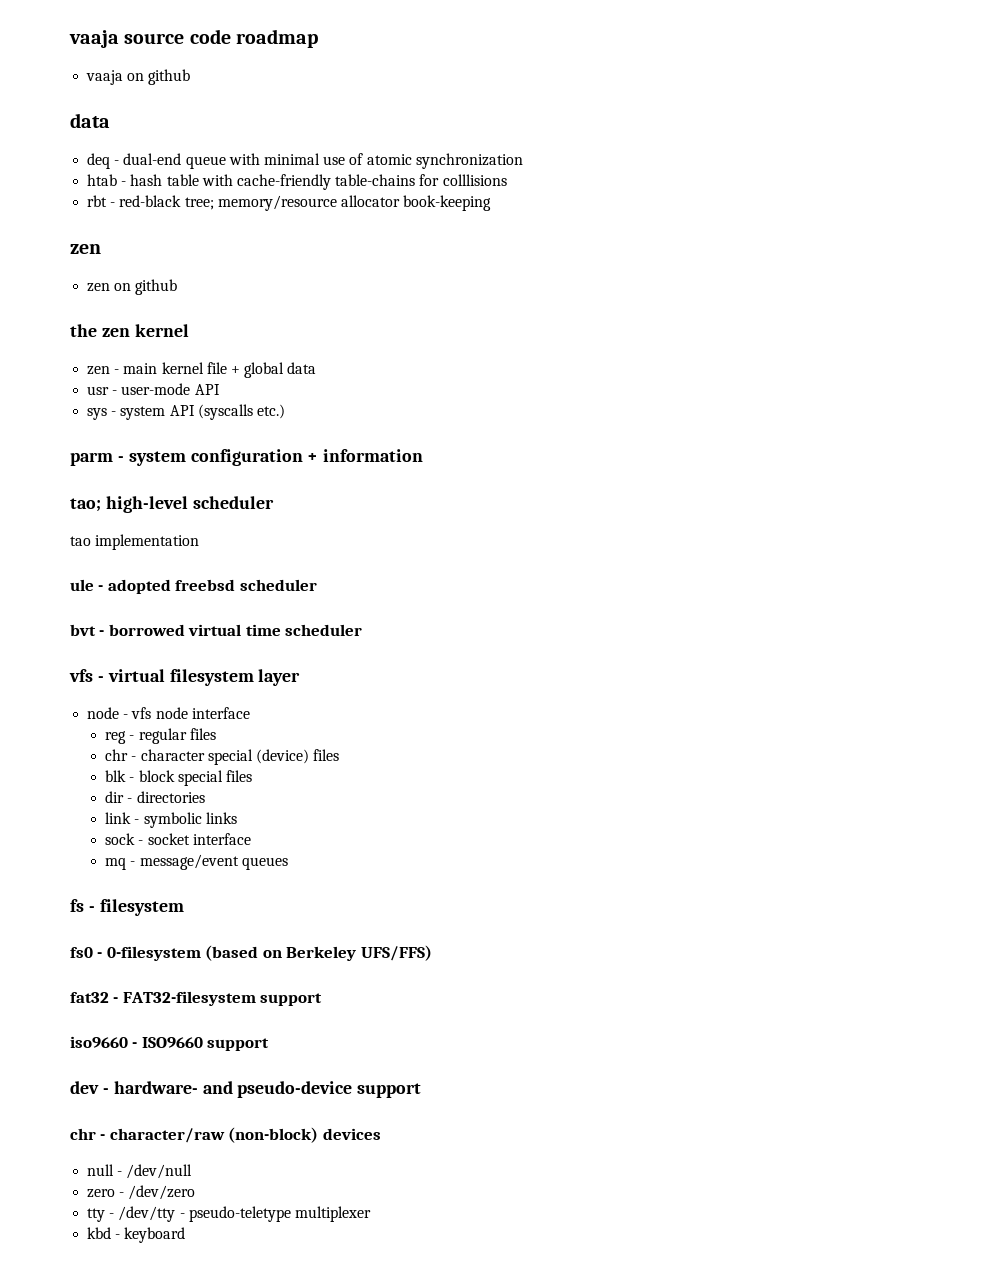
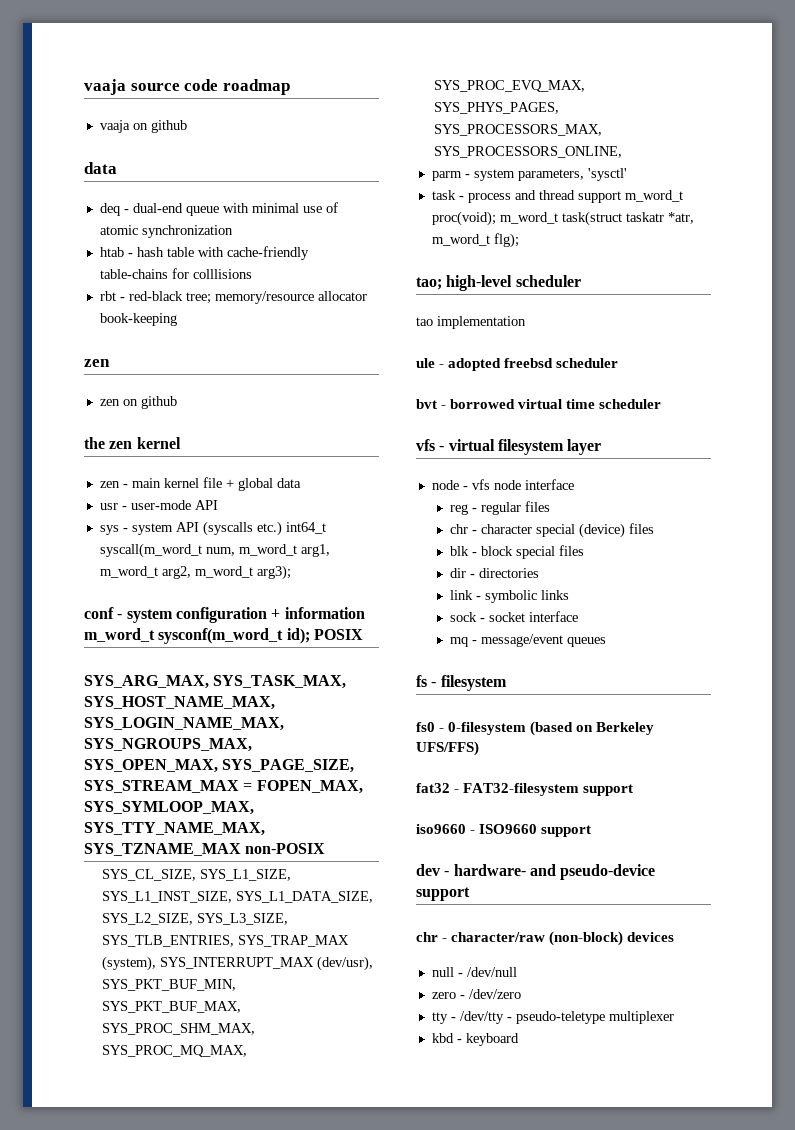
- sys - system API (syscalls etc.)
- parm - system configuration + information
+ sys - system API (syscalls etc.) int64_t syscall(m_word_t num, m_word_t arg1, m_word_t arg2, m_word_t arg3);
+ conf - system configuration + information m_word_t sysconf(m_word_t id); POSIX
+ SYS_ARG_MAX, SYS_TASK_MAX, SYS_HOST_NAME_MAX, SYS_LOGIN_NAME_MAX, SYS_NGROUPS_MAX, SYS_OPEN_MAX, SYS_PAGE_SIZE, SYS_STREAM_MAX = FOPEN_MAX, SYS_SYMLOOP_MAX, SYS_TTY_NAME_MAX, SYS_TZNAME_MAX non-POSIX
+ SYS_CL_SIZE, SYS_L1_SIZE, SYS_L1_INST_SIZE, SYS_L1_DATA_SIZE, SYS_L2_SIZE, SYS_L3_SIZE, SYS_TLB_ENTRIES, SYS_TRAP_MAX (system), SYS_INTERRUPT_MAX (dev/usr), SYS_PKT_BUF_MIN, SYS_PKT_BUF_MAX, SYS_PROC_SHM_MAX, SYS_PROC_MQ_MAX, SYS_PROC_EVQ_MAX, SYS_PHYS_PAGES, SYS_PROCESSORS_MAX, SYS_PROCESSORS_ONLINE,
+ parm - system parameters, 'sysctl'
+ task - process and thread support m_word_t proc(void); m_word_t task(struct taskatr *atr, m_word_t flg);

